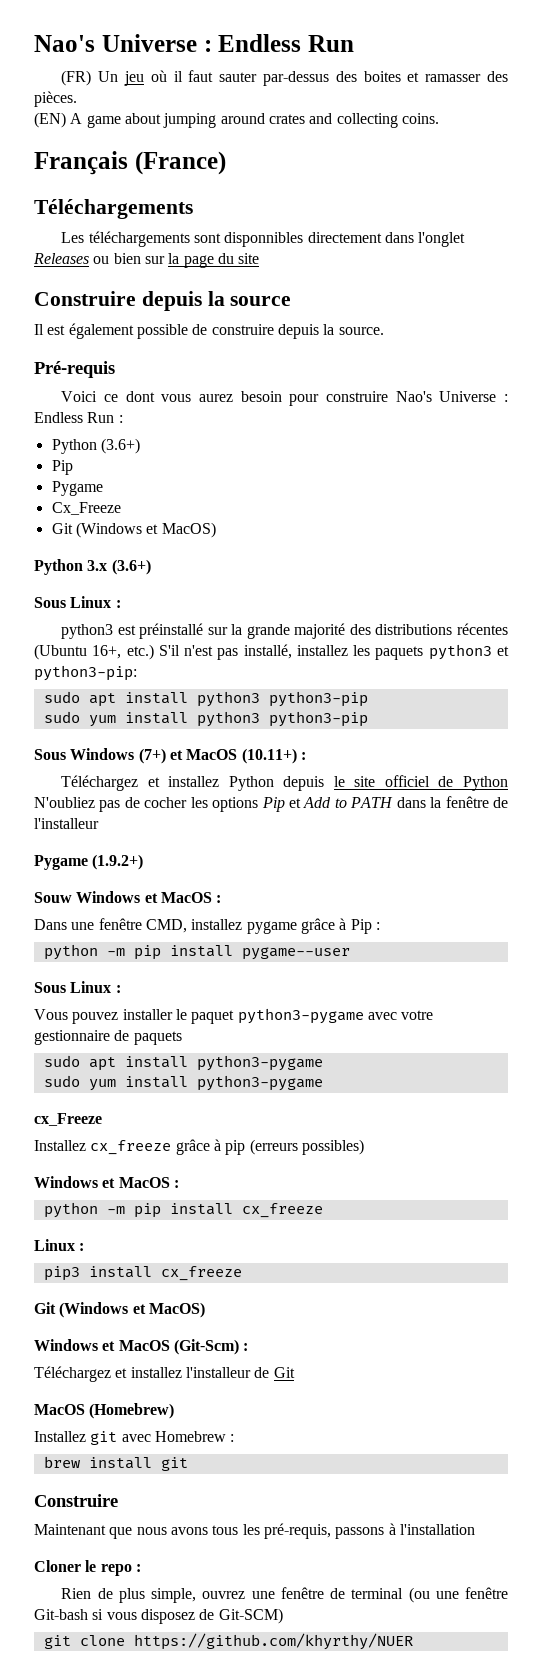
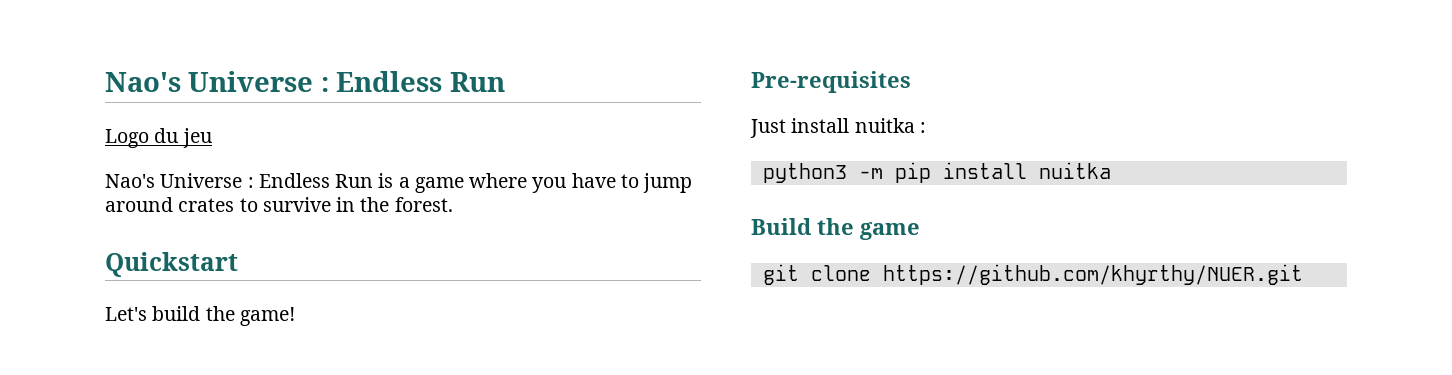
- (FR) Un jeu où il faut sauter par-dessus des boites et ramasser des pièces.
- (EN) A game about jumping around crates and collecting coins.
- Français (France)
- Téléchargements
- Les téléchargements sont disponnibles directement dans l'onglet Releases ou bien sur la page du site
- Construire depuis la source
- Il est également possible de construire depuis la source.
- Pré-requis
- Voici ce dont vous aurez besoin pour construire Nao's Universe : Endless Run :
- Python (3.6+)
- Pip
- Pygame
- Cx_Freeze
- Git (Windows et MacOS)
- Python 3.x (3.6+)
- Sous Linux :
- python3 est préinstallé sur la grande majorité des distributions récentes (Ubuntu 16+, etc.) S'il n'est pas installé, installez les paquets python3 et python3-pip:
- sudo apt install python3 python3-pip
- sudo yum install python3 python3-pip
- Sous Windows (7+) et MacOS (10.11+) :
- Téléchargez et installez Python depuis le site officiel de Python N'oubliez pas de cocher les options Pip et Add to PATH dans la fenêtre de l'installeur
- Pygame (1.9.2+)
- Souw Windows et MacOS :
- Dans une fenêtre CMD, installez pygame grâce à Pip :
- python -m pip install pygame--user
- Sous Linux :
- Vous pouvez installer le paquet python3-pygame avec votre gestionnaire de paquets
- sudo apt install python3-pygame
- sudo yum install python3-pygame
- cx_Freeze
- Installez cx_freeze grâce à pip (erreurs possibles)
- Windows et MacOS :
- python -m pip install cx_freeze
- Linux :
- pip3 install cx_freeze
- Git (Windows et MacOS)
- Windows et MacOS (Git-Scm) :
- Téléchargez et installez l'installeur de Git
- MacOS (Homebrew)
- Installez git avec Homebrew :
- brew install git
- Construire
- Maintenant que nous avons tous les pré-requis, passons à l'installation
- Cloner le repo :
- Rien de plus simple, ouvrez une fenêtre de terminal (ou une fenêtre Git-bash si vous disposez de Git-SCM)
+ Logo du jeu
+ Nao's Universe : Endless Run is a game where you have to jump around crates to survive in the forest.
+ Quickstart
+ Let's build the game!
+ Pre-requisites
+ Just install nuitka :
+ python3 -m pip install nuitka
+ Build the game
- git clone https://github.com/khyrthy/NUER
+ git clone https://github.com/khyrthy/NUER.git

